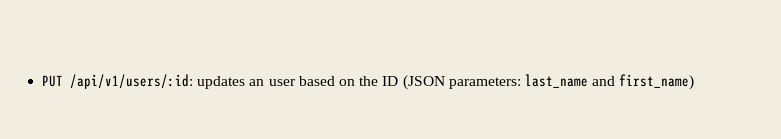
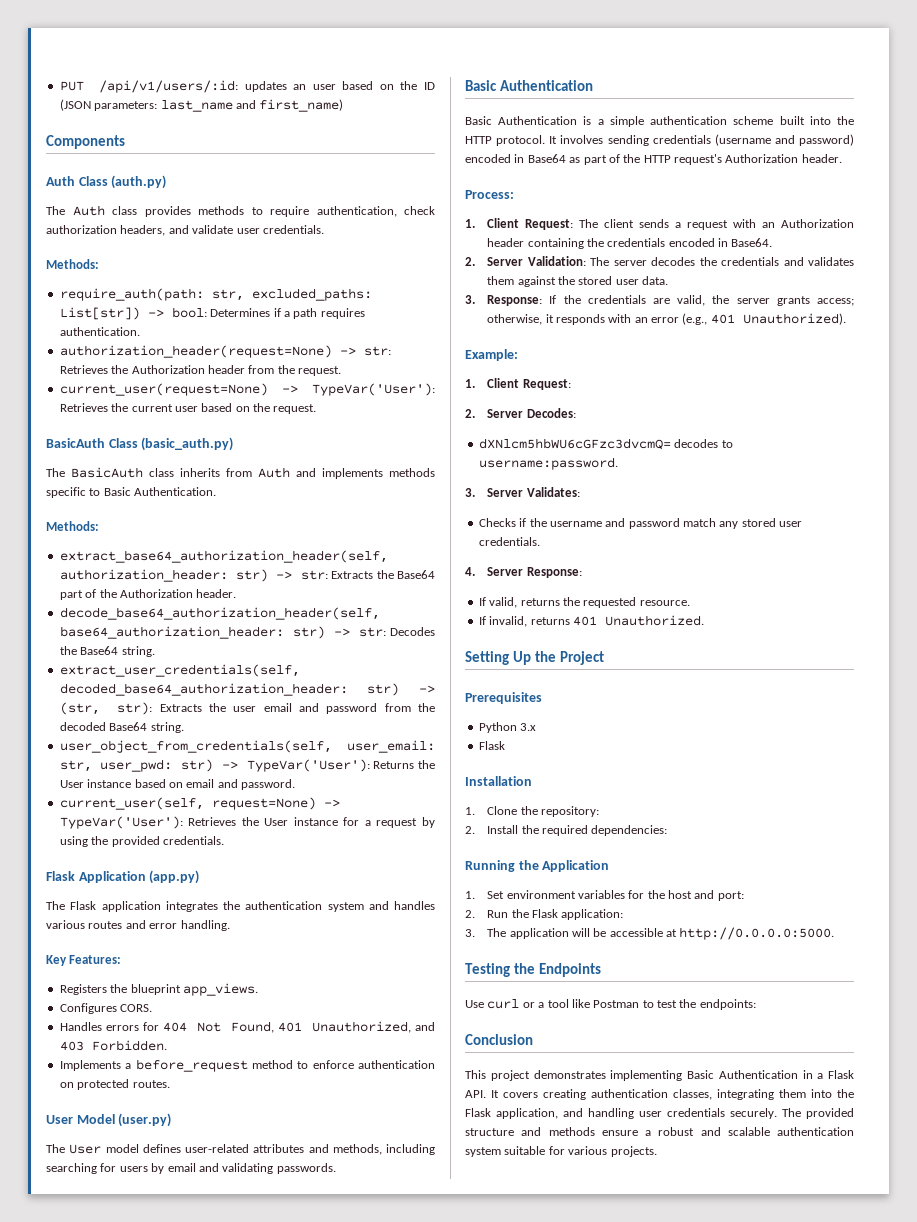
+ Components
+ Auth Class (auth.py)
+ The Auth class provides methods to require authentication, check authorization headers, and validate user credentials.
+ Methods:
+ require_auth(path: str, excluded_paths: List[str]) -> bool: Determines if a path requires authentication.
+ authorization_header(request=None) -> str: Retrieves the Authorization header from the request.
+ current_user(request=None) -> TypeVar('User'): Retrieves the current user based on the request.
+ BasicAuth Class (basic_auth.py)
+ The BasicAuth class inherits from Auth and implements methods specific to Basic Authentication.
+ Methods:
+ extract_base64_authorization_header(self, authorization_header: str) -> str: Extracts the Base64 part of the Authorization header.
+ decode_base64_authorization_header(self, base64_authorization_header: str) -> str: Decodes the Base64 string.
+ extract_user_credentials(self, decoded_base64_authorization_header: str) -> (str, str): Extracts the user email and password from the decoded Base64 string.
+ user_object_from_credentials(self, user_email: str, user_pwd: str) -> TypeVar('User'): Returns the User instance based on email and password.
+ current_user(self, request=None) -> TypeVar('User'): Retrieves the User instance for a request by using the provided credentials.
+ Flask Application (app.py)
+ The Flask application integrates the authentication system and handles various routes and error handling.
+ Key Features:
+ Registers the blueprint app_views.
+ Configures CORS.
+ Handles errors for 404 Not Found, 401 Unauthorized, and 403 Forbidden.
+ Implements a before_request method to enforce authentication on protected routes.
+ User Model (user.py)
+ The User model defines user-related attributes and methods, including searching for users by email and validating passwords.
+ Basic Authentication
+ Basic Authentication is a simple authentication scheme built into the HTTP protocol. It involves sending credentials (username and password) encoded in Base64 as part of the HTTP request's Authorization header.
+ Process:
+ 1. Client Request: The client sends a request with an Authorization header containing the credentials encoded in Base64.
+ 2. Server Validation: The server decodes the credentials and validates them against the stored user data.
+ 3. Response: If the credentials are valid, the server grants access; otherwise, it responds with an error (e.g., 401 Unauthorized).
+ Example:
+ 1. Client Request:
+ 2. Server Decodes:
+ dXNlcm5hbWU6cGFzc3dvcmQ= decodes to username:password.
+ 3. Server Validates:
+ Checks if the username and password match any stored user credentials.
+ 4. Server Response:
+ If valid, returns the requested resource.
+ If invalid, returns 401 Unauthorized.
+ Setting Up the Project
+ Prerequisites
+ Python 3.x
+ Flask
+ Installation
+ 1. Clone the repository:
+ 2. Install the required dependencies:
+ Running the Application
+ 1. Set environment variables for the host and port:
+ 2. Run the Flask application:
+ 3. The application will be accessible at http://0.0.0.0:5000.
+ Testing the Endpoints
+ Use curl or a tool like Postman to test the endpoints:
+ Conclusion
+ This project demonstrates implementing Basic Authentication in a Flask API. It covers creating authentication classes, integrating them into the Flask application, and handling user credentials securely. The provided structure and methods ensure a robust and scalable authentication system suitable for various projects.

